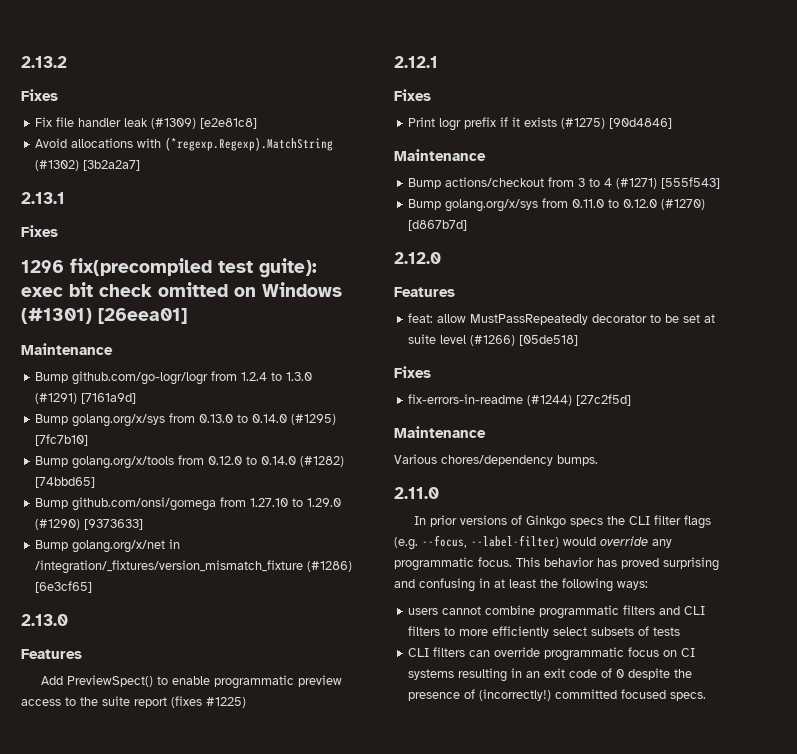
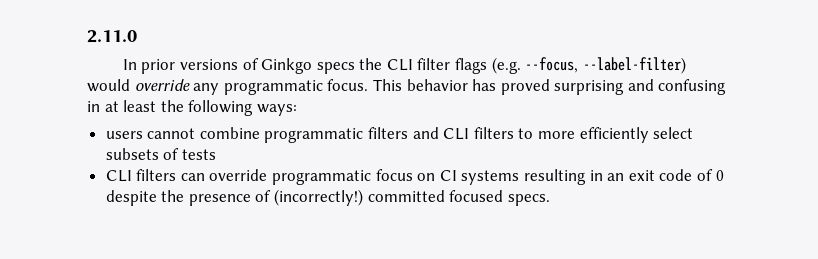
- 2.13.2
- Fixes
- Fix file handler leak (#1309) [e2e81c8]
- Avoid allocations with (*regexp.Regexp).MatchString (#1302) [3b2a2a7]
- 2.13.1
- Fixes
- 1296 fix(precompiled test guite): exec bit check omitted on Windows (#1301) [26eea01]
- Maintenance
- Bump github.com/go-logr/logr from 1.2.4 to 1.3.0 (#1291) [7161a9d]
- Bump golang.org/x/sys from 0.13.0 to 0.14.0 (#1295) [7fc7b10]
- Bump golang.org/x/tools from 0.12.0 to 0.14.0 (#1282) [74bbd65]
- Bump github.com/onsi/gomega from 1.27.10 to 1.29.0 (#1290) [9373633]
- Bump golang.org/x/net in /integration/_fixtures/version_mismatch_fixture (#1286) [6e3cf65]
- 2.13.0
- Features
- Add PreviewSpect() to enable programmatic preview access to the suite report (fixes #1225)
- 2.12.1
- Fixes
- Print logr prefix if it exists (#1275) [90d4846]
- Maintenance
- Bump actions/checkout from 3 to 4 (#1271) [555f543]
- Bump golang.org/x/sys from 0.11.0 to 0.12.0 (#1270) [d867b7d]
- 2.12.0
- Features
- feat: allow MustPassRepeatedly decorator to be set at suite level (#1266) [05de518]
- Fixes
- fix-errors-in-readme (#1244) [27c2f5d]
- Maintenance
- Various chores/dependency bumps.

